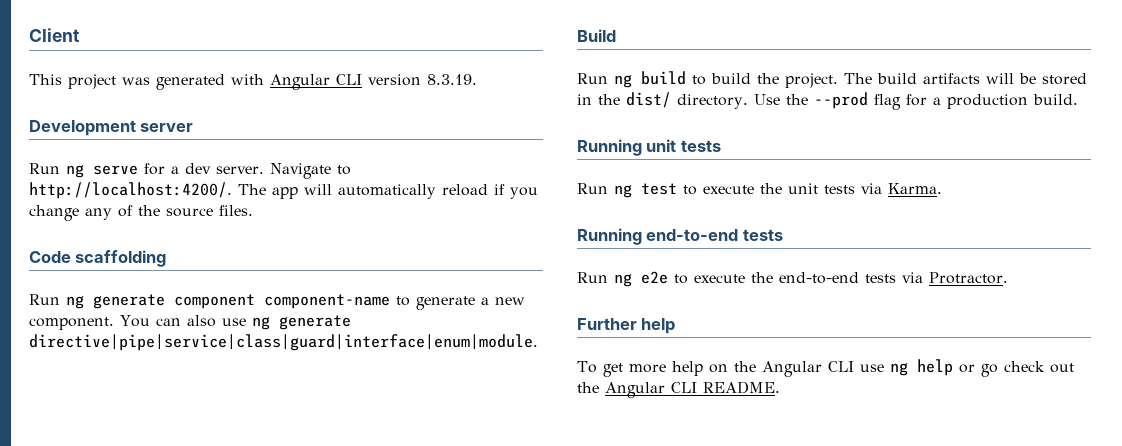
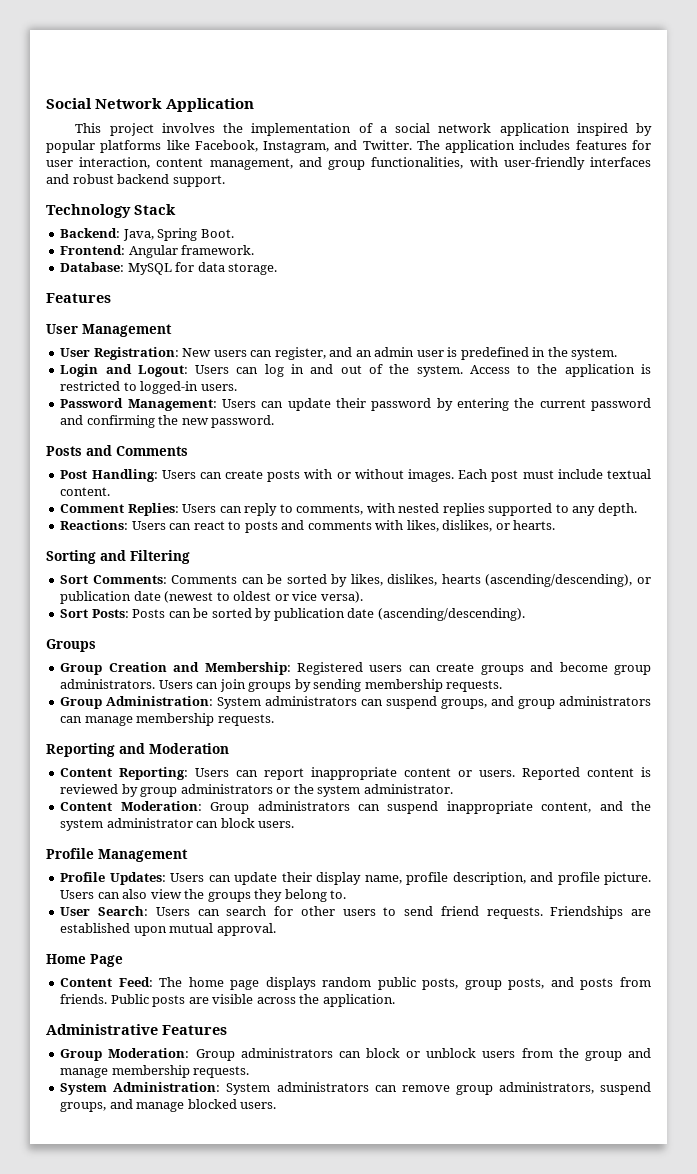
- Client
+ Social Network Application
- This project was generated with Angular CLI version 8.3.19.
- Development server
- Run ng serve for a dev server. Navigate to http://localhost:4200/. The app will automatically reload if you change any of the source files.
- Code scaffolding
- Run ng generate component component-name to generate a new component. You can also use ng generate directive|pipe|service|class|guard|interface|enum|module.
- Build
- Run ng build to build the project. The build artifacts will be stored in the dist/ directory. Use the --prod flag for a production build.
- Running unit tests
- Run ng test to execute the unit tests via Karma.
- Running end-to-end tests
- Run ng e2e to execute the end-to-end tests via Protractor.
- Further help
- To get more help on the Angular CLI use ng help or go check out the Angular CLI README.
+ This project involves the implementation of a social network application inspired by popular platforms like Facebook, Instagram, and Twitter. The application includes features for user interaction, content management, and group functionalities, with user-friendly interfaces and robust backend support.
+ Technology Stack
+ Backend: Java, Spring Boot.
+ Frontend: Angular framework.
+ Database: MySQL for data storage.
+ Features
+ User Management
+ User Registration: New users can register, and an admin user is predefined in the system.
+ Login and Logout: Users can log in and out of the system. Access to the application is restricted to logged-in users.
+ Password Management: Users can update their password by entering the current password and confirming the new password.
+ Posts and Comments
+ Post Handling: Users can create posts with or without images. Each post must include textual content.
+ Comment Replies: Users can reply to comments, with nested replies supported to any depth.
+ Reactions: Users can react to posts and comments with likes, dislikes, or hearts.
+ Sorting and Filtering
+ Sort Comments: Comments can be sorted by likes, dislikes, hearts (ascending/descending), or publication date (newest to oldest or vice versa).
+ Sort Posts: Posts can be sorted by publication date (ascending/descending).
+ Groups
+ Group Creation and Membership: Registered users can create groups and become group administrators. Users can join groups by sending membership requests.
+ Group Administration: System administrators can suspend groups, and group administrators can manage membership requests.
+ Reporting and Moderation
+ Content Reporting: Users can report inappropriate content or users. Reported content is reviewed by group administrators or the system administrator.
+ Content Moderation: Group administrators can suspend inappropriate content, and the system administrator can block users.
+ Profile Management
+ Profile Updates: Users can update their display name, profile description, and profile picture. Users can also view the groups they belong to.
+ User Search: Users can search for other users to send friend requests. Friendships are established upon mutual approval.
+ Home Page
+ Content Feed: The home page displays random public posts, group posts, and posts from friends. Public posts are visible across the application.
+ Administrative Features
+ Group Moderation: Group administrators can block or unblock users from the group and manage membership requests.
+ System Administration: System administrators can remove group administrators, suspend groups, and manage blocked users.

